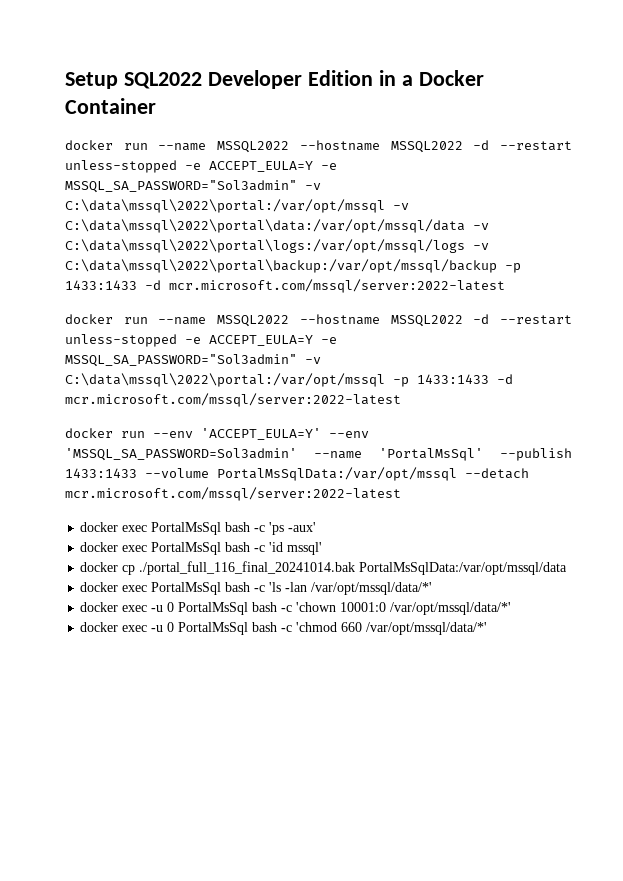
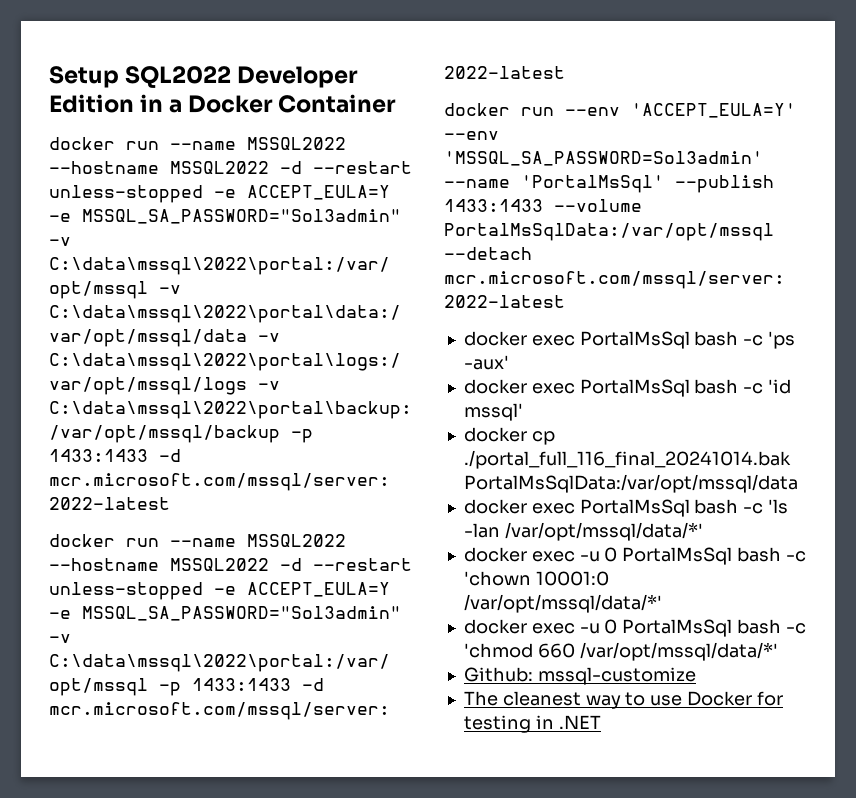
+ Github: mssql-customize
+ The cleanest way to use Docker for testing in .NET

